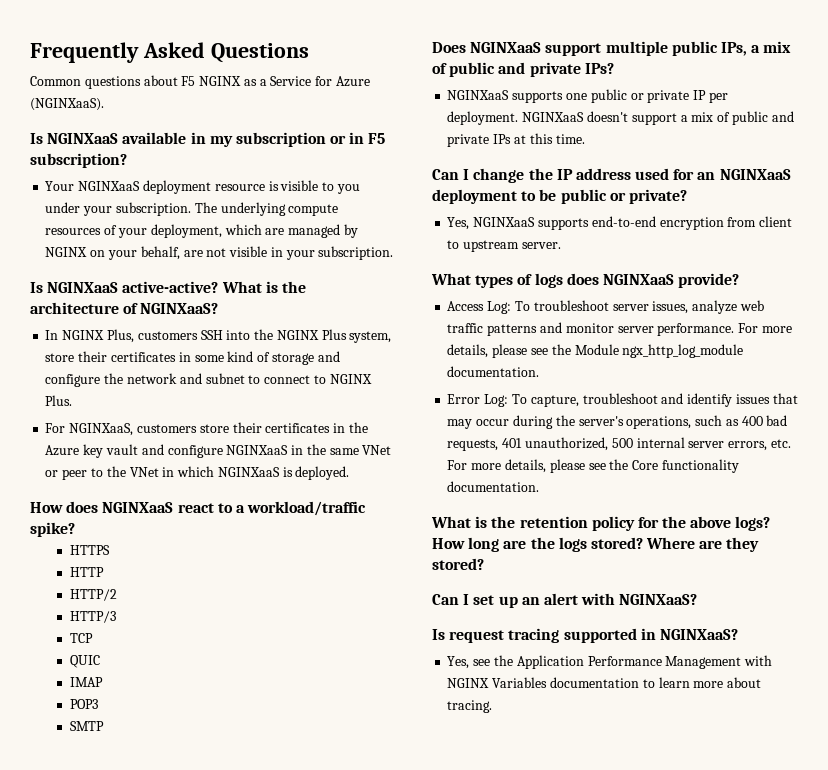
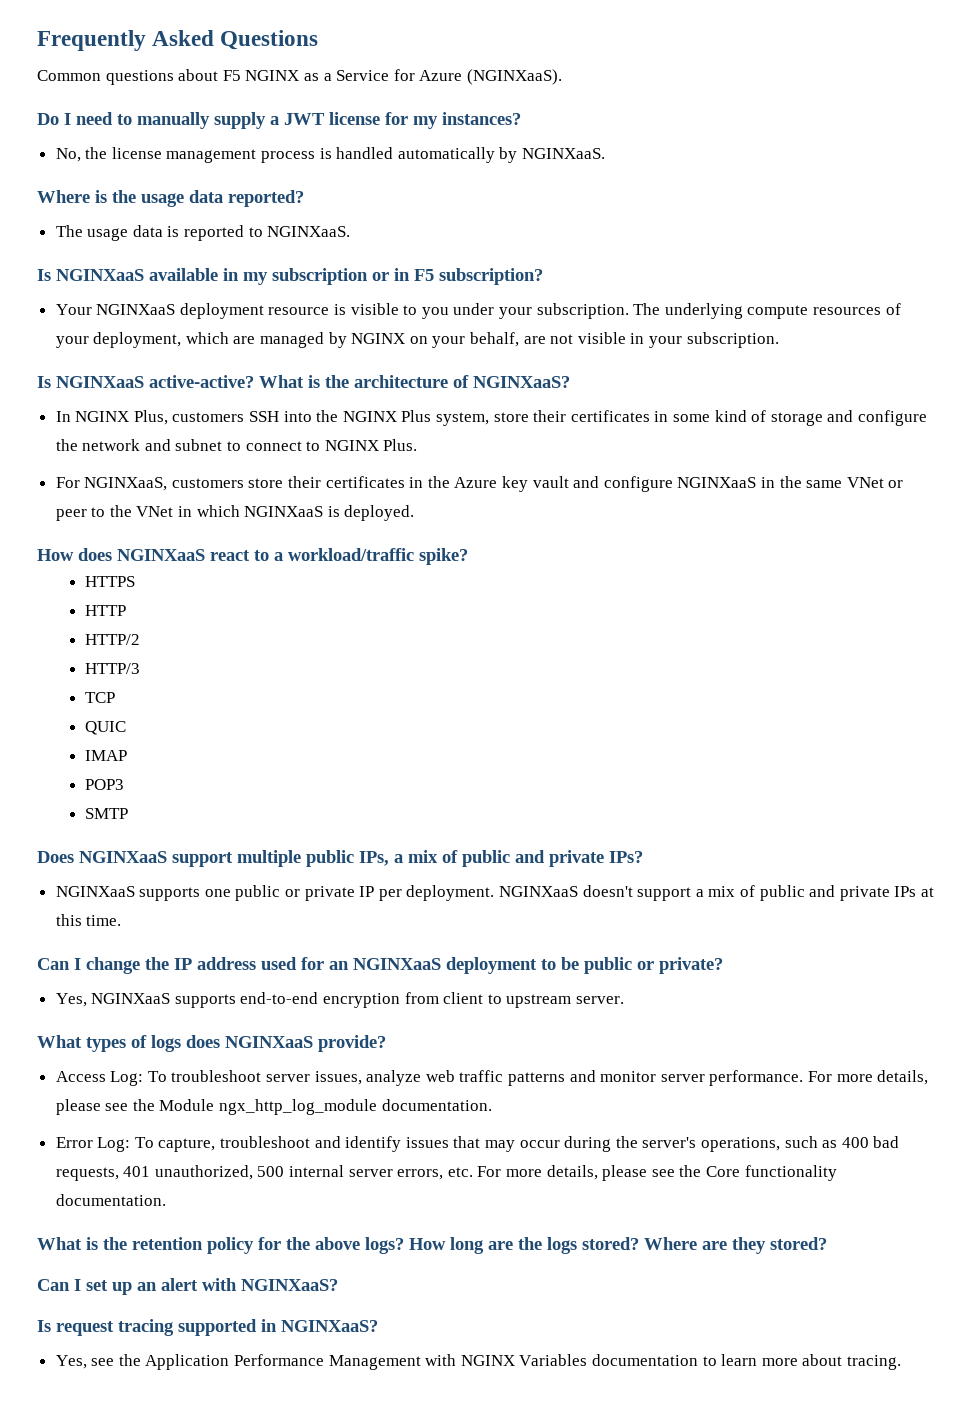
+ Do I need to manually supply a JWT license for my instances?
+ No, the license management process is handled automatically by NGINXaaS.
+ Where is the usage data reported?
+ The usage data is reported to NGINXaaS.

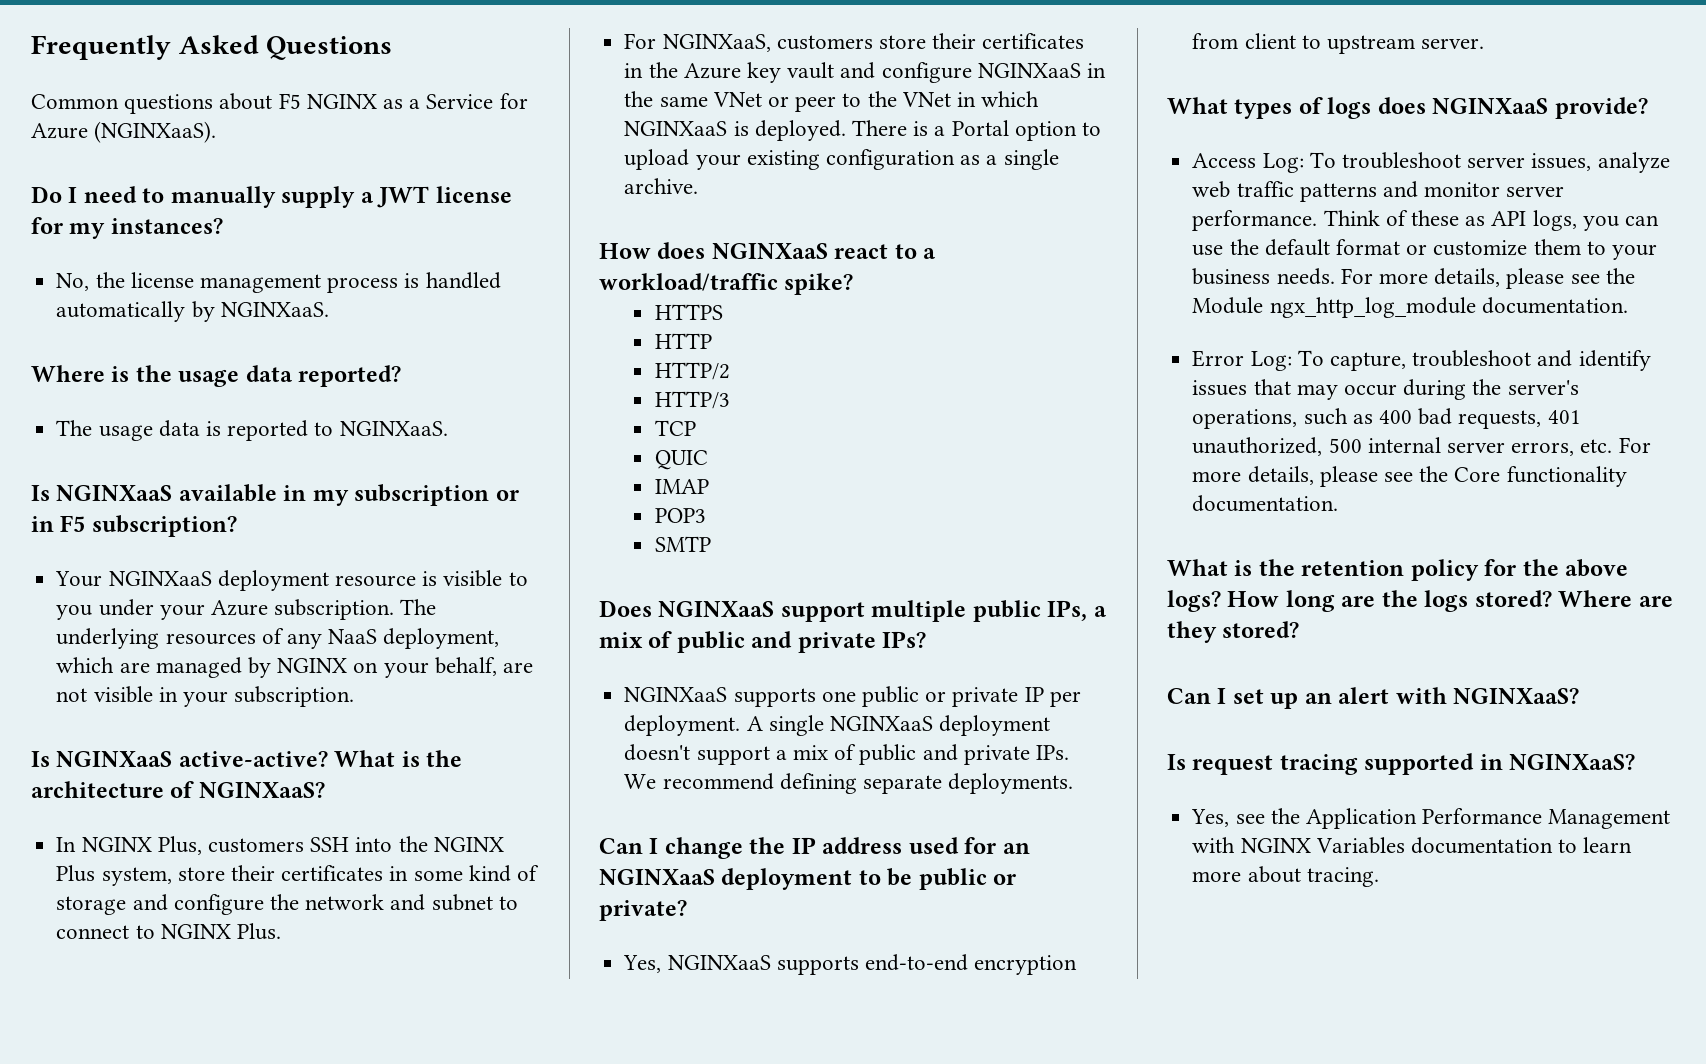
- Your NGINXaaS deployment resource is visible to you under your subscription.
+ Your NGINXaaS deployment resource is visible to you under your Azure subscription.
- The underlying compute resources of your deployment, which are managed by NGINX on your behalf, are not visible in your subscription.
+ The underlying resources of any NaaS deployment, which are managed by NGINX on your behalf, are not visible in your subscription.
+ There is a Portal option to upload your existing configuration as a single archive.
- NGINXaaS doesn't support a mix of public and private IPs at this time.
+ A single NGINXaaS deployment doesn't support a mix of public and private IPs. We recommend defining separate deployments.
+ Think of these as API logs, you can use the default format or customize them to your business needs.

